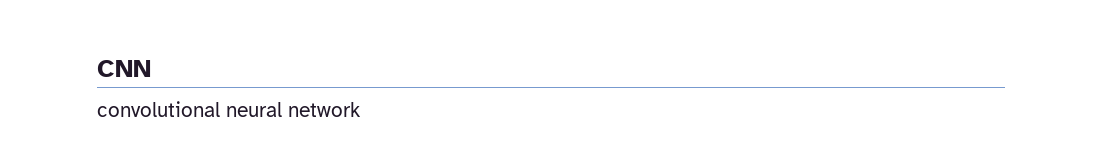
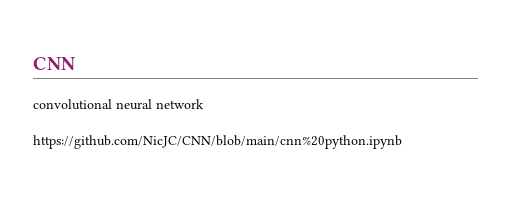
+ https://github.com/NicJC/CNN/blob/main/cnn%20python.ipynb

